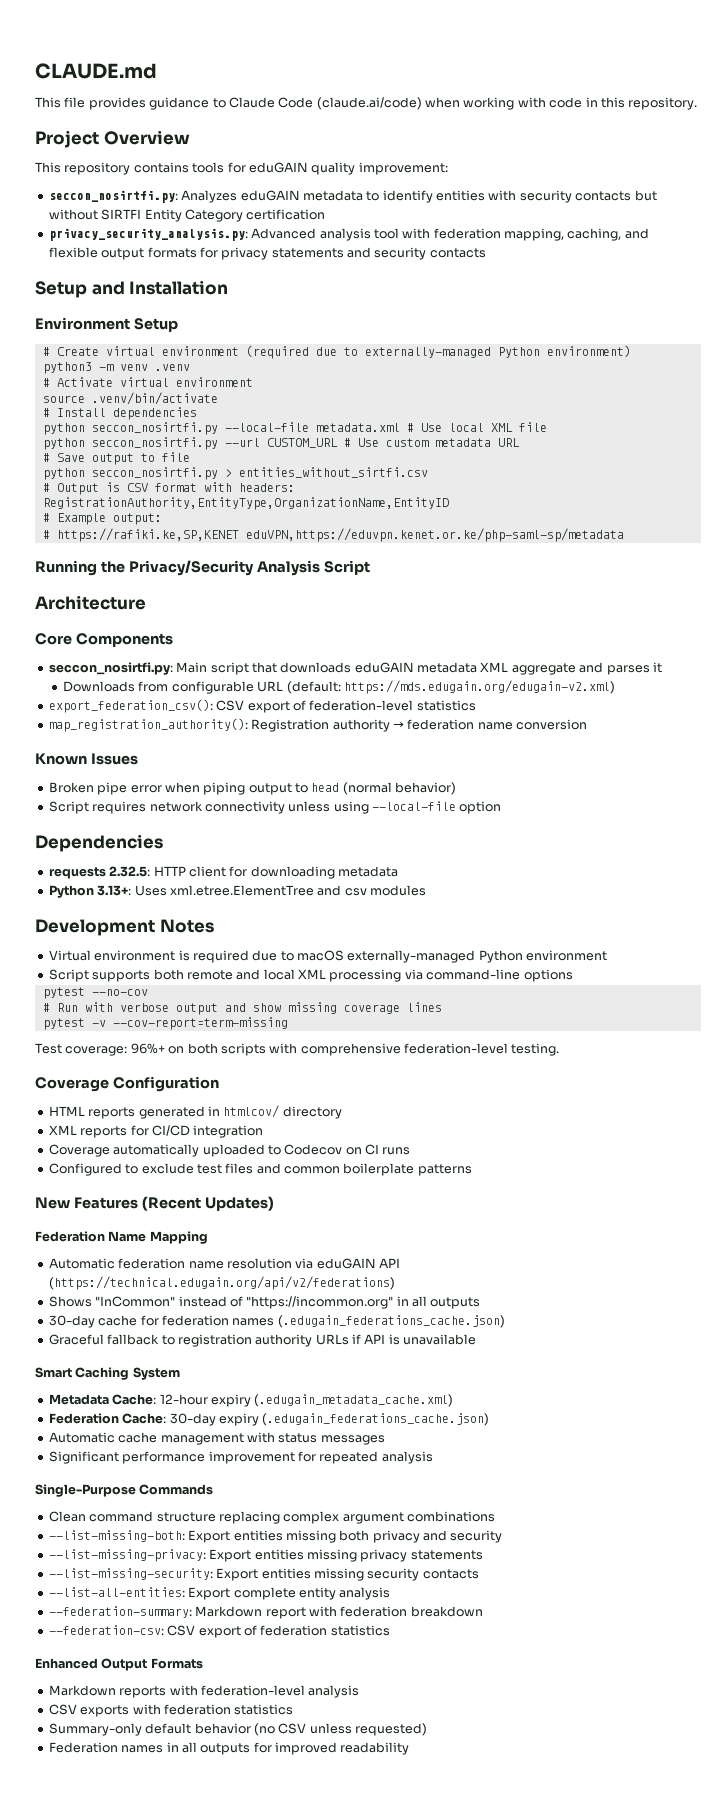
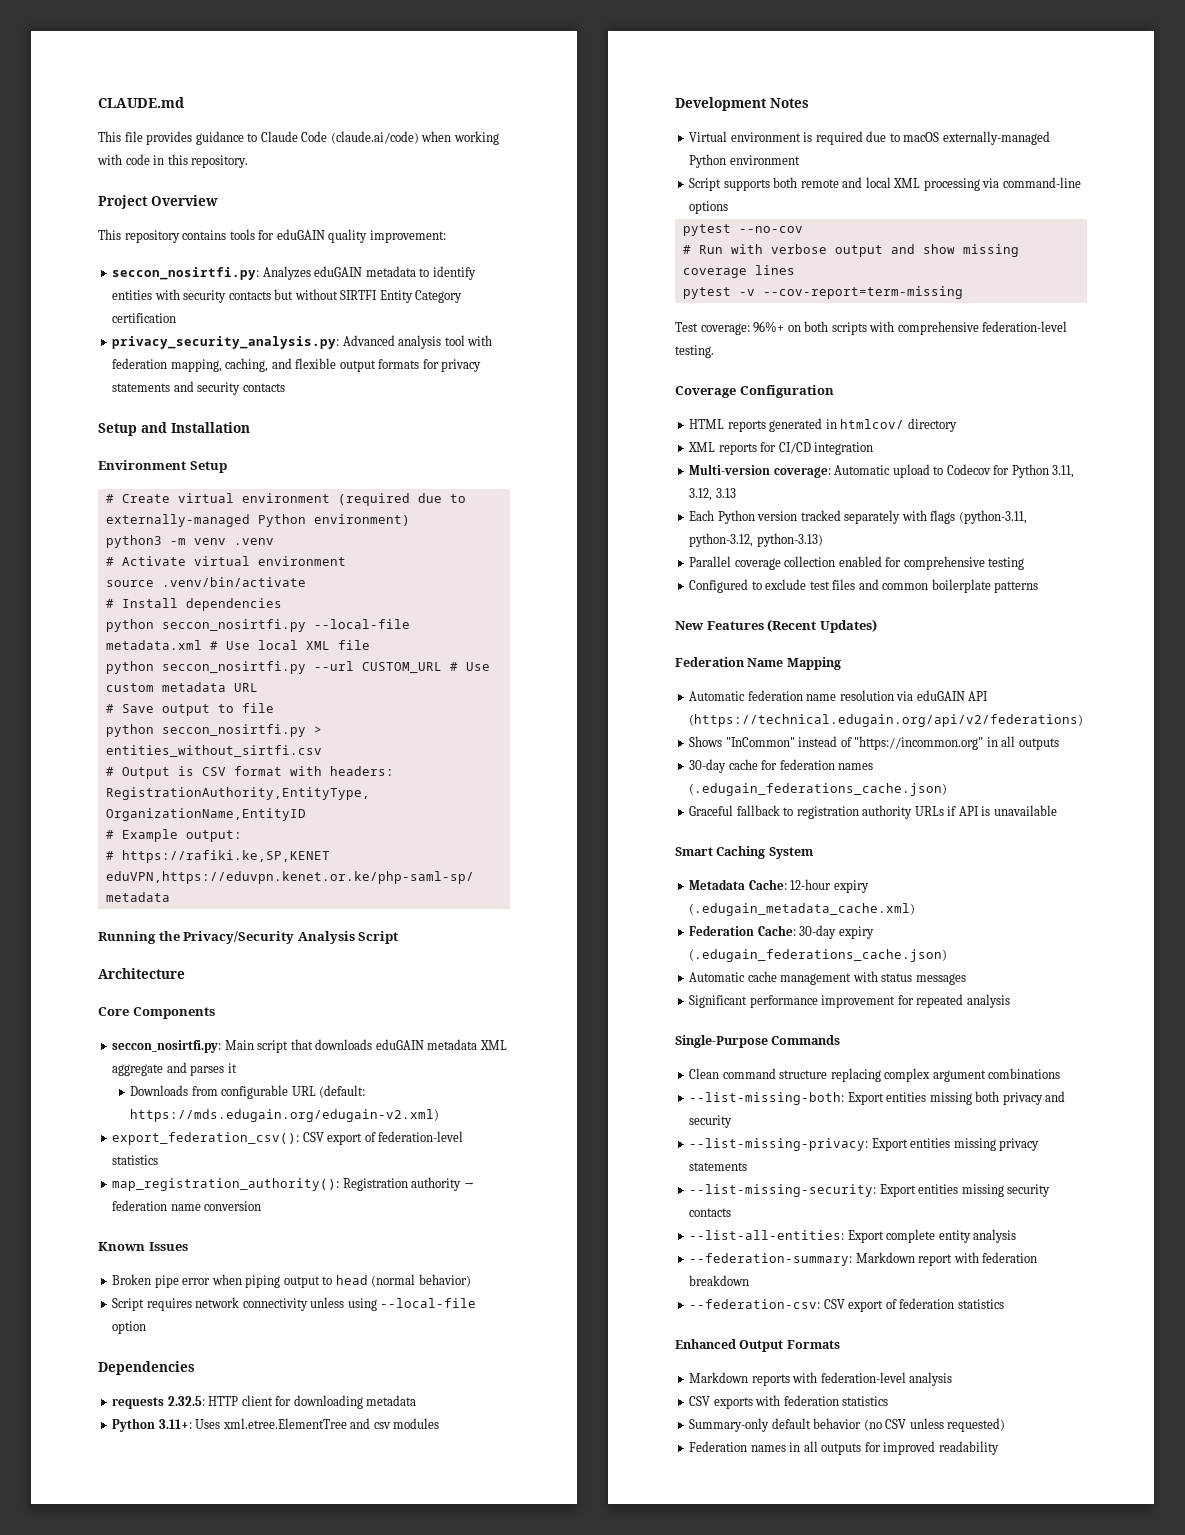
- Python 3.13+: Uses xml.etree.ElementTree and csv modules
+ Python 3.11+: Uses xml.etree.ElementTree and csv modules
- Coverage automatically uploaded to Codecov on CI runs
+ Multi-version coverage: Automatic upload to Codecov for Python 3.11, 3.12, 3.13
+ Each Python version tracked separately with flags (python-3.11, python-3.12, python-3.13)
+ Parallel coverage collection enabled for comprehensive testing

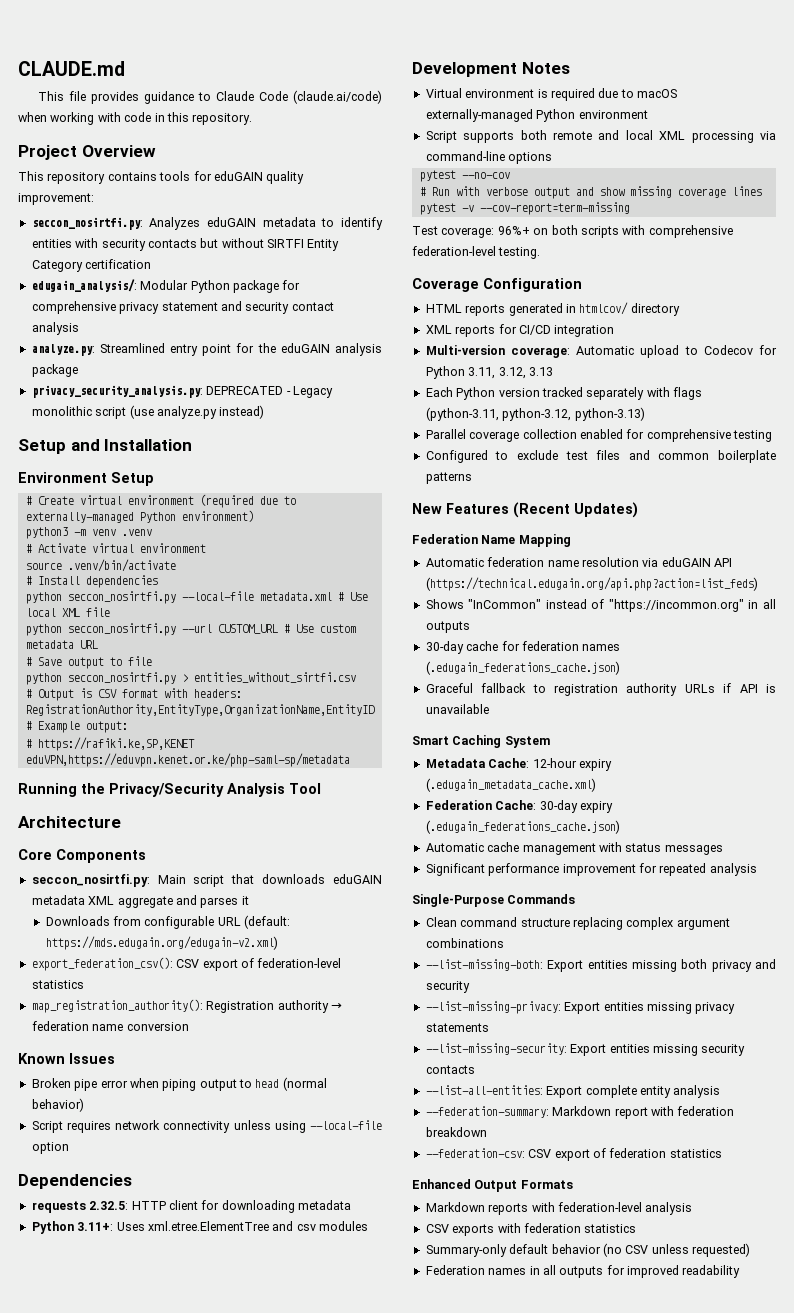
- privacy_security_analysis.py: Advanced analysis tool with federation mapping, caching, and flexible output formats for privacy statements and security contacts
+ edugain_analysis/: Modular Python package for comprehensive privacy statement and security contact analysis
+ analyze.py: Streamlined entry point for the eduGAIN analysis package
+ privacy_security_analysis.py: DEPRECATED - Legacy monolithic script (use analyze.py instead)
- Running the Privacy/Security Analysis Script
+ Running the Privacy/Security Analysis Tool
- Automatic federation name resolution via eduGAIN API (https://technical.edugain.org/api/v2/federations)
+ Automatic federation name resolution via eduGAIN API (https://technical.edugain.org/api.php?action=list_feds)

